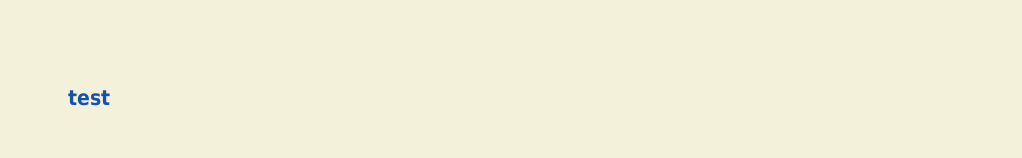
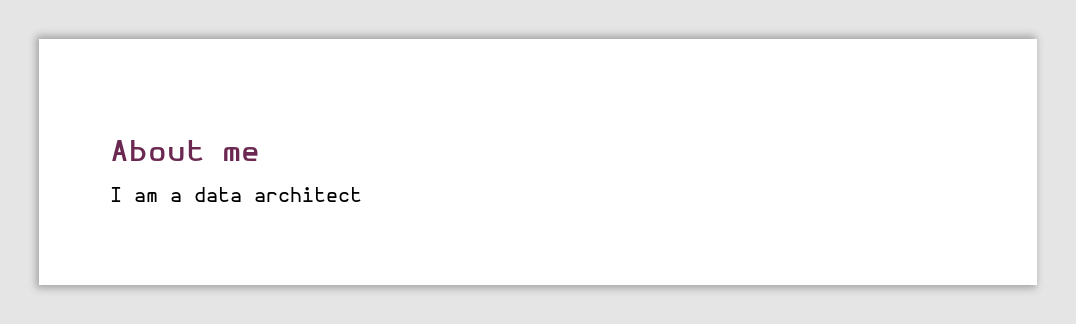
- test
+ About me
+ I am a data architect

